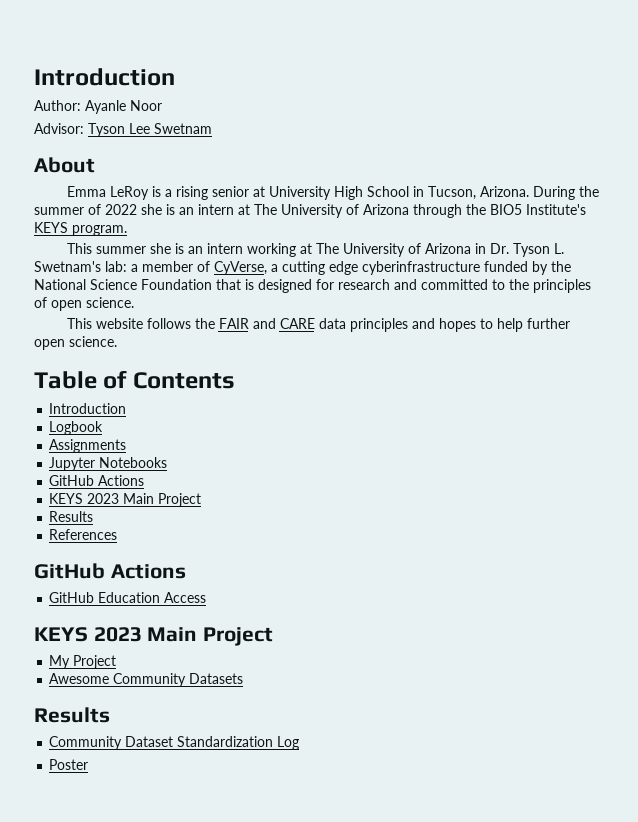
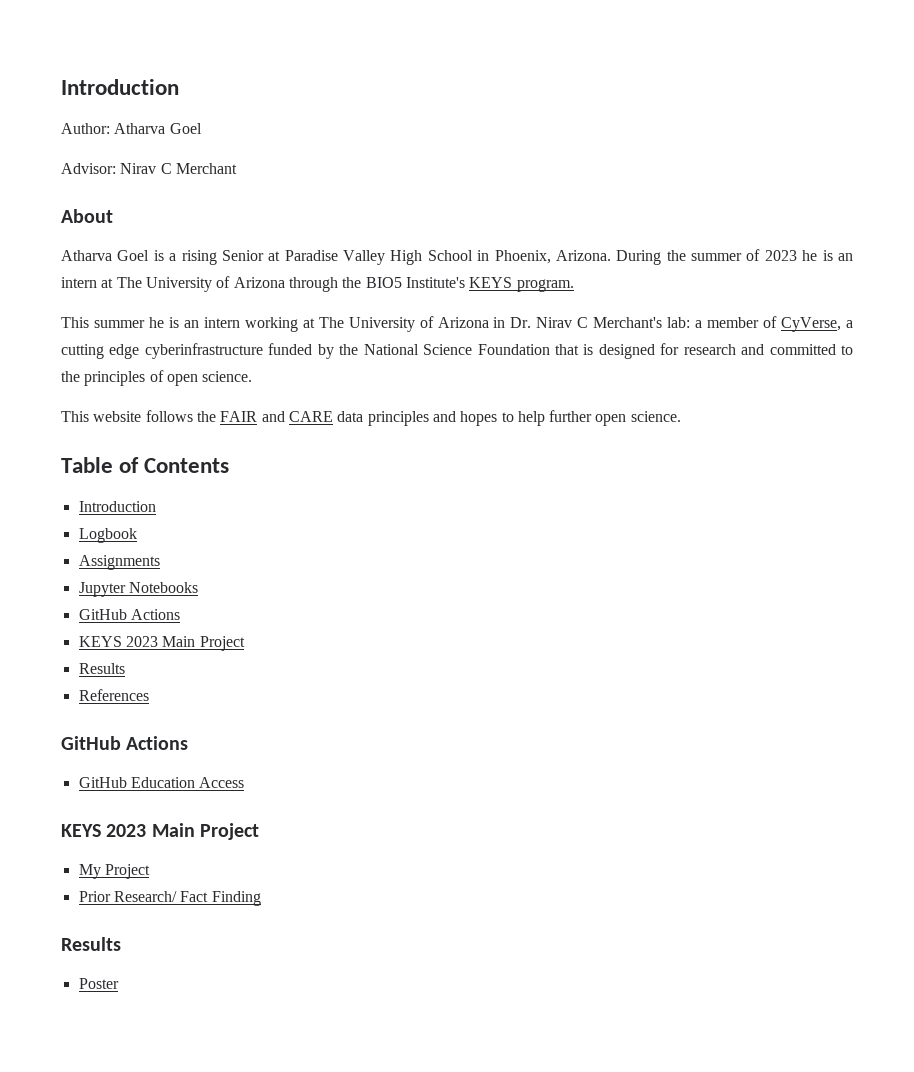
- Author: Ayanle Noor
+ Author: Atharva Goel
- Advisor: Tyson Lee Swetnam
+ Advisor: Nirav C Merchant
- Emma LeRoy is a rising senior at University High School in Tucson, Arizona.
+ Atharva Goel is a rising Senior at Paradise Valley High School in Phoenix, Arizona.
- During the summer of 2022 she is an intern at The University of Arizona through the BIO5 Institute's KEYS program.
+ During the summer of 2023 he is an intern at The University of Arizona through the BIO5 Institute's KEYS program.
- This summer she is an intern working at The University of Arizona in Dr. Tyson L. Swetnam's lab: a member of CyVerse, a cutting edge cyberinfrastructure funded by the National Science Foundation that is designed for research and committed to the principles of open science.
+ This summer he is an intern working at The University of Arizona in Dr. Nirav C Merchant's lab: a member of CyVerse, a cutting edge cyberinfrastructure funded by the National Science Foundation that is designed for research and committed to the principles of open science.
- Awesome Community Datasets
+ Prior Research/ Fact Finding
  Results
- Community Dataset Standardization Log

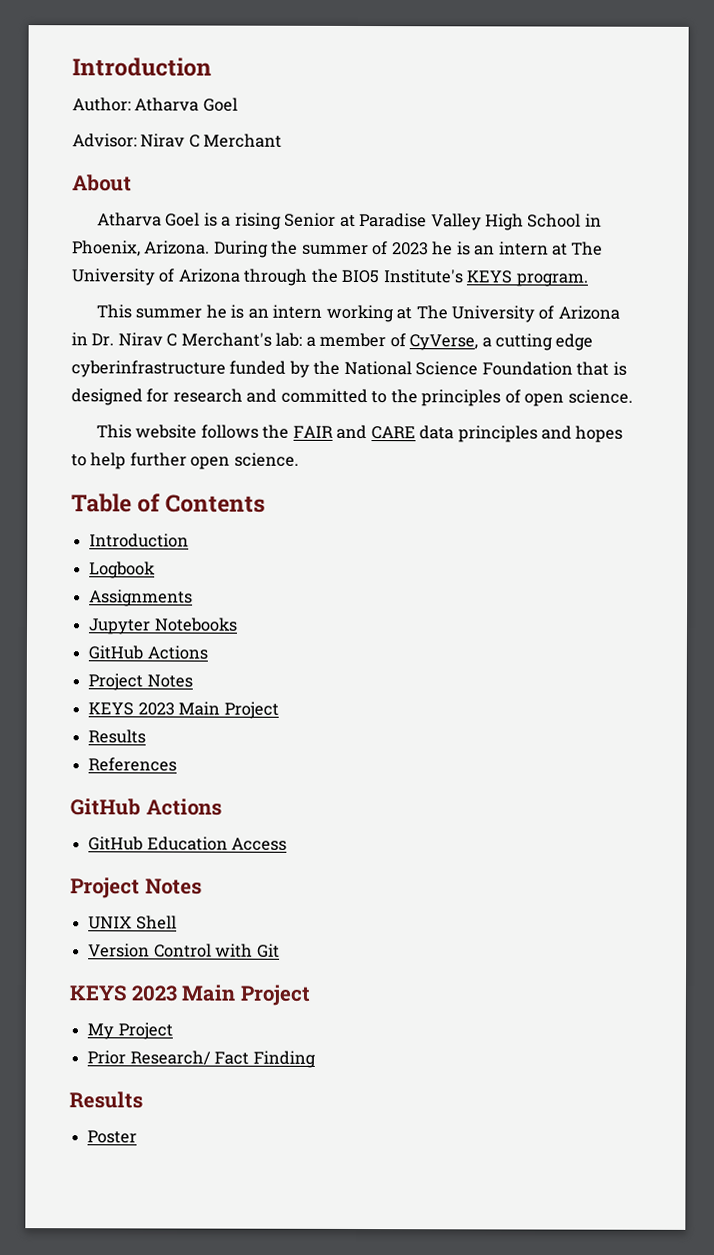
  Jupyter Notebooks
  GitHub Actions
+ Project Notes
  GitHub Education Access
+ Project Notes
+ UNIX Shell
+ Version Control with Git

